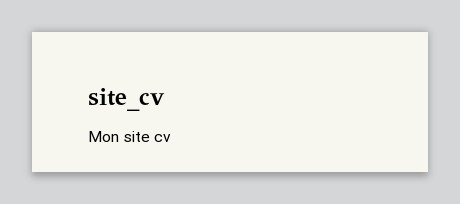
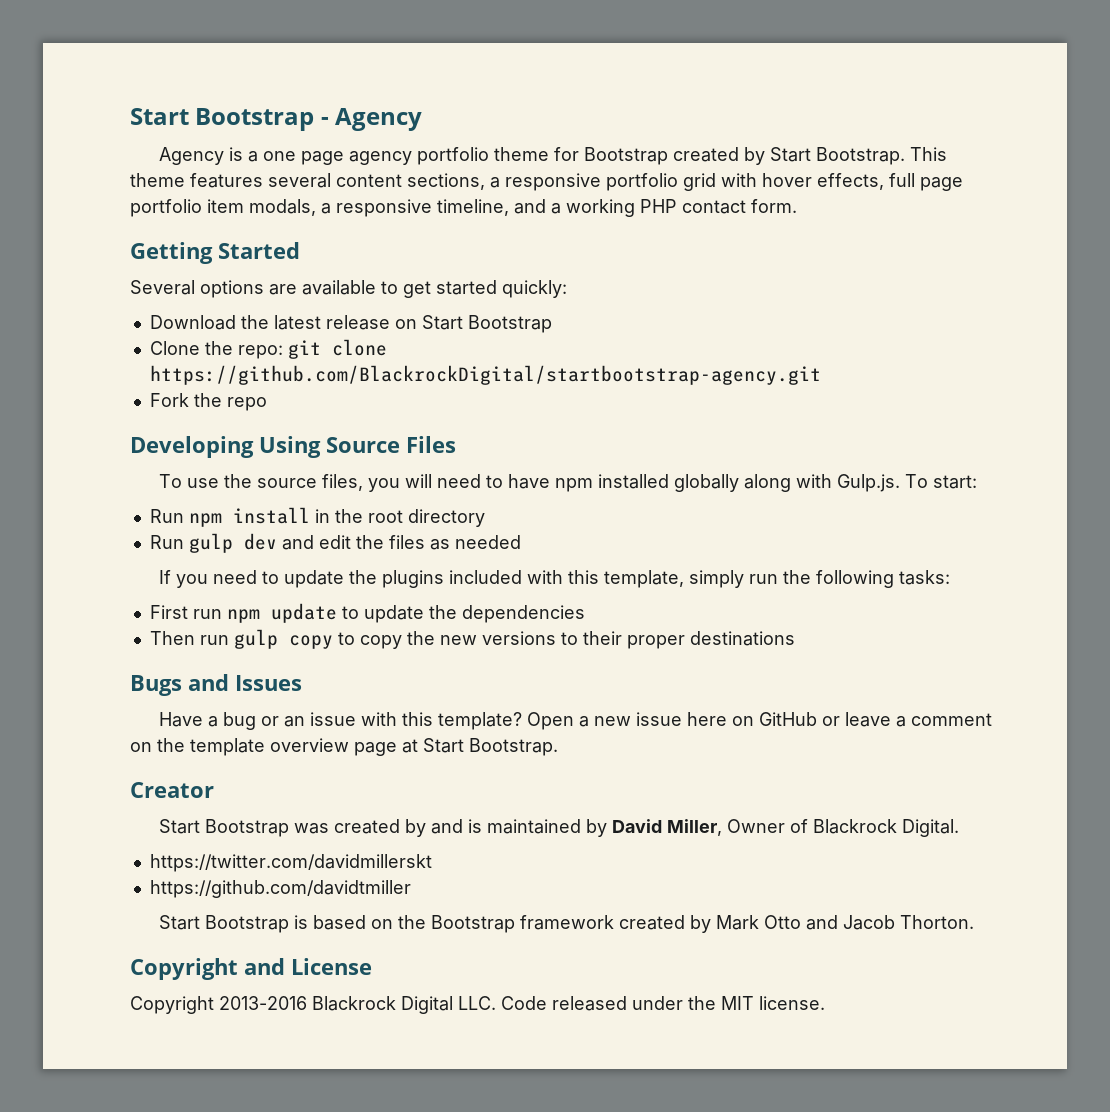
- site_cv
- Mon site cv
+ Start Bootstrap - Agency
+ Agency is a one page agency portfolio theme for Bootstrap created by Start Bootstrap. This theme features several content sections, a responsive portfolio grid with hover effects, full page portfolio item modals, a responsive timeline, and a working PHP contact form.
+ Getting Started
+ Several options are available to get started quickly:
+ Download the latest release on Start Bootstrap
+ Clone the repo: git clone https://github.com/BlackrockDigital/startbootstrap-agency.git
+ Fork the repo
+ Developing Using Source Files
+ To use the source files, you will need to have npm installed globally along with Gulp.js. To start:
+ Run npm install in the root directory
+ Run gulp dev and edit the files as needed
+ If you need to update the plugins included with this template, simply run the following tasks:
+ First run npm update to update the dependencies
+ Then run gulp copy to copy the new versions to their proper destinations
+ Bugs and Issues
+ Have a bug or an issue with this template? Open a new issue here on GitHub or leave a comment on the template overview page at Start Bootstrap.
+ Creator
+ Start Bootstrap was created by and is maintained by David Miller, Owner of Blackrock Digital.
+ https://twitter.com/davidmillerskt
+ https://github.com/davidtmiller
+ Start Bootstrap is based on the Bootstrap framework created by Mark Otto and Jacob Thorton.
+ Copyright and License
+ Copyright 2013-2016 Blackrock Digital LLC. Code released under the MIT license.

